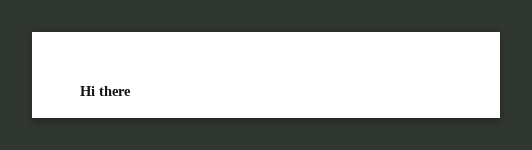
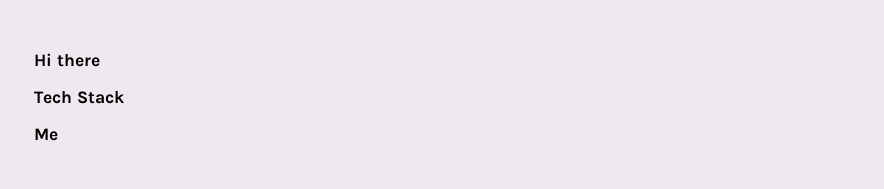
+ Tech Stack
+ Me

